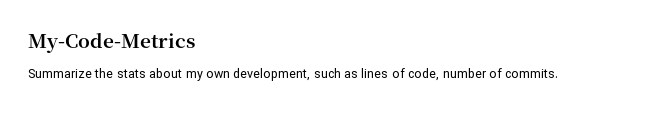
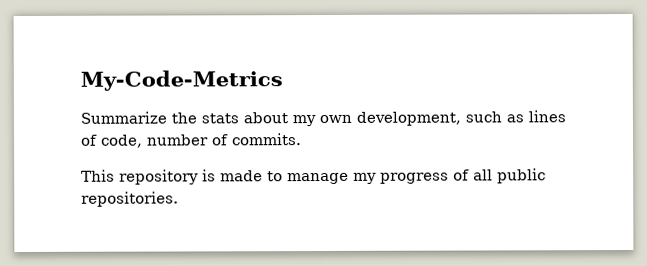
+ This repository is made to manage my progress of all public repositories.

